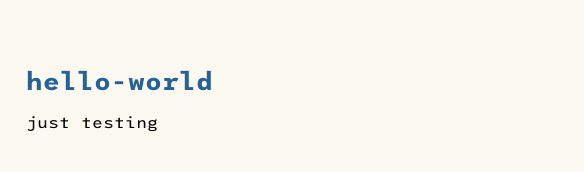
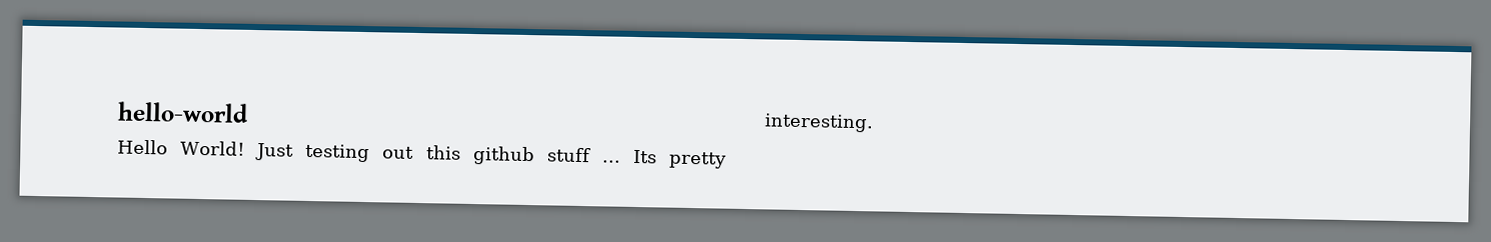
- just testing
+ Hello World! Just testing out this github stuff ... Its pretty interesting.

